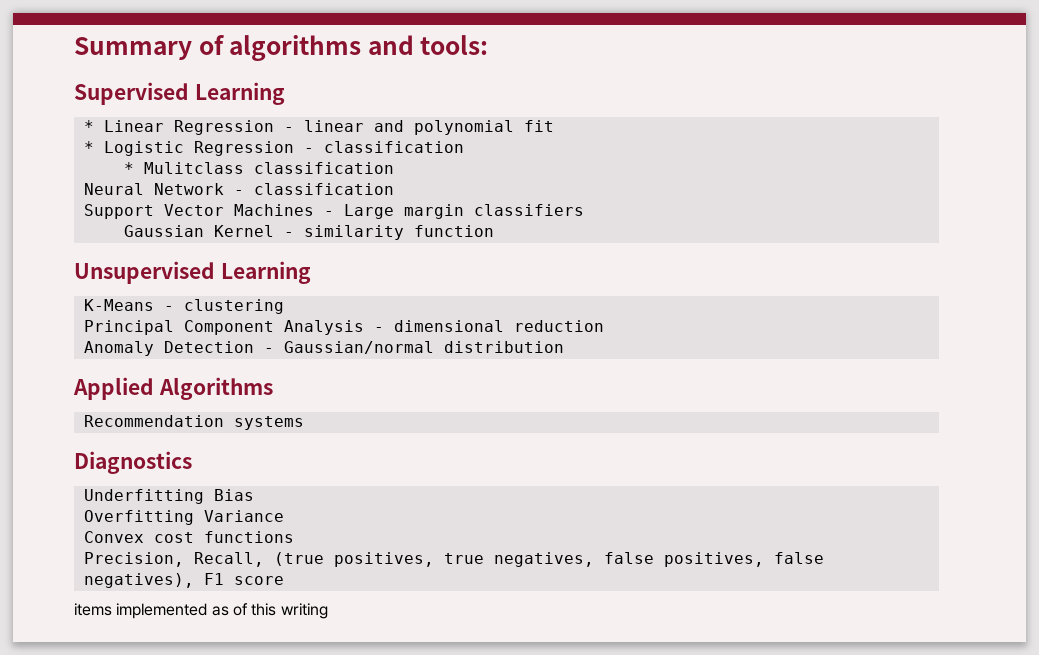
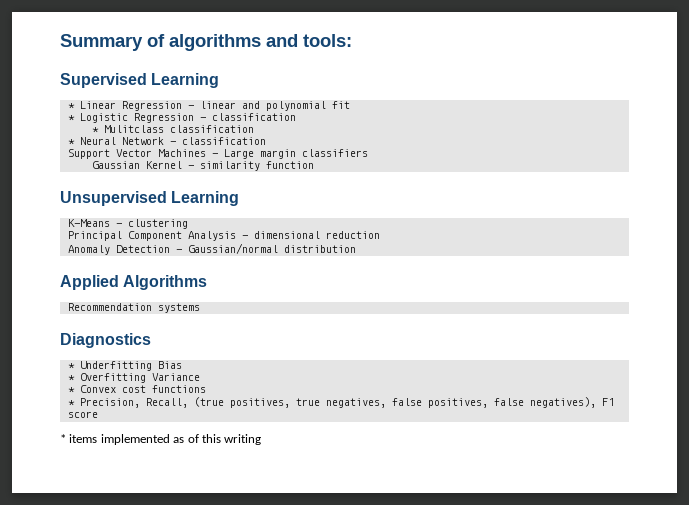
- Neural Network - classification
+ * Neural Network - classification
- Underfitting Bias
+ * Underfitting Bias
- Overfitting Variance
+ * Overfitting Variance
- Convex cost functions
+ * Convex cost functions
- Precision, Recall, (true positives, true negatives, false positives, false negatives), F1 score
+ * Precision, Recall, (true positives, true negatives, false positives, false negatives), F1 score
- items implemented as of this writing
+ * items implemented as of this writing

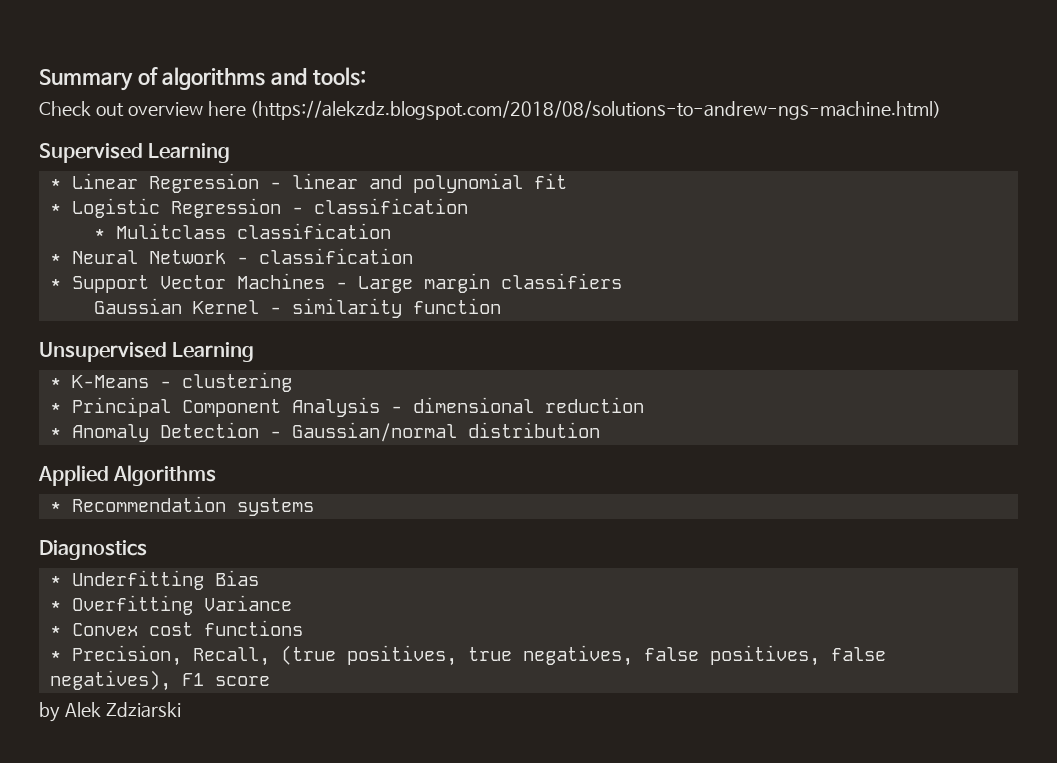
+ Check out overview here (https://alekzdz.blogspot.com/2018/08/solutions-to-andrew-ngs-machine.html)
- Support Vector Machines - Large margin classifiers
+ * Support Vector Machines - Large margin classifiers
- K-Means - clustering
+ * K-Means - clustering
- Principal Component Analysis - dimensional reduction
+ * Principal Component Analysis - dimensional reduction
- Anomaly Detection - Gaussian/normal distribution
+ * Anomaly Detection - Gaussian/normal distribution
- Recommendation systems
+ * Recommendation systems
- * items implemented as of this writing
+ by Alek Zdziarski

